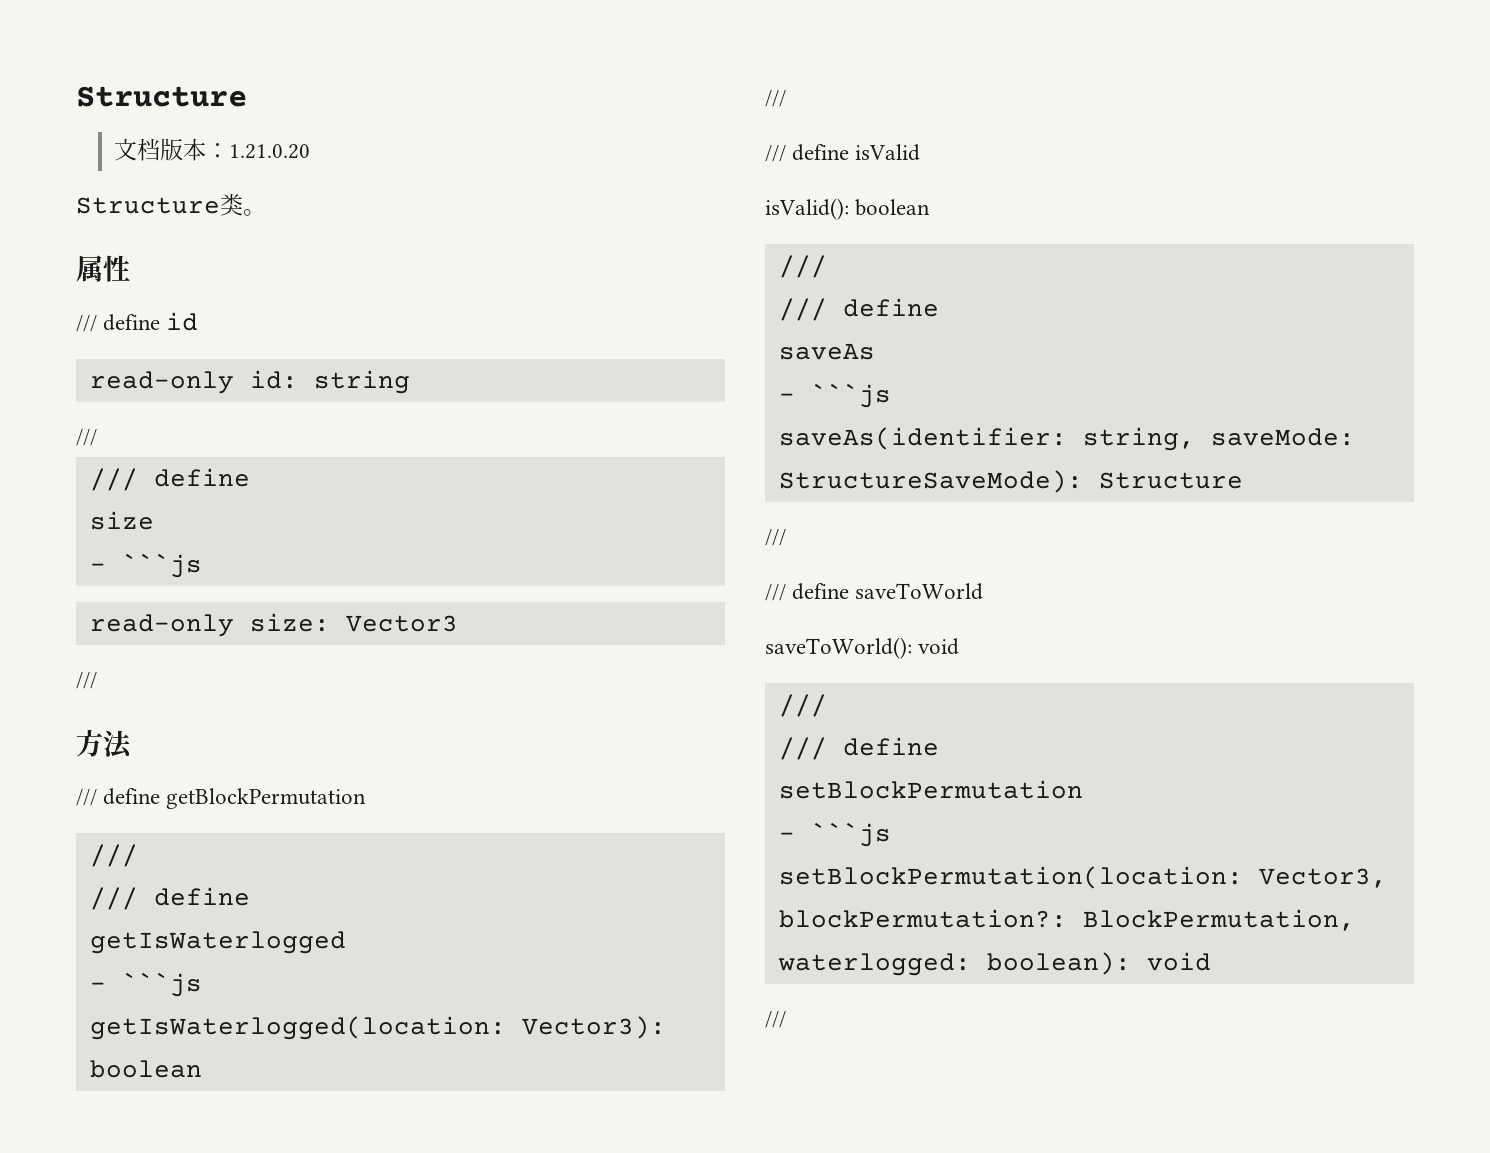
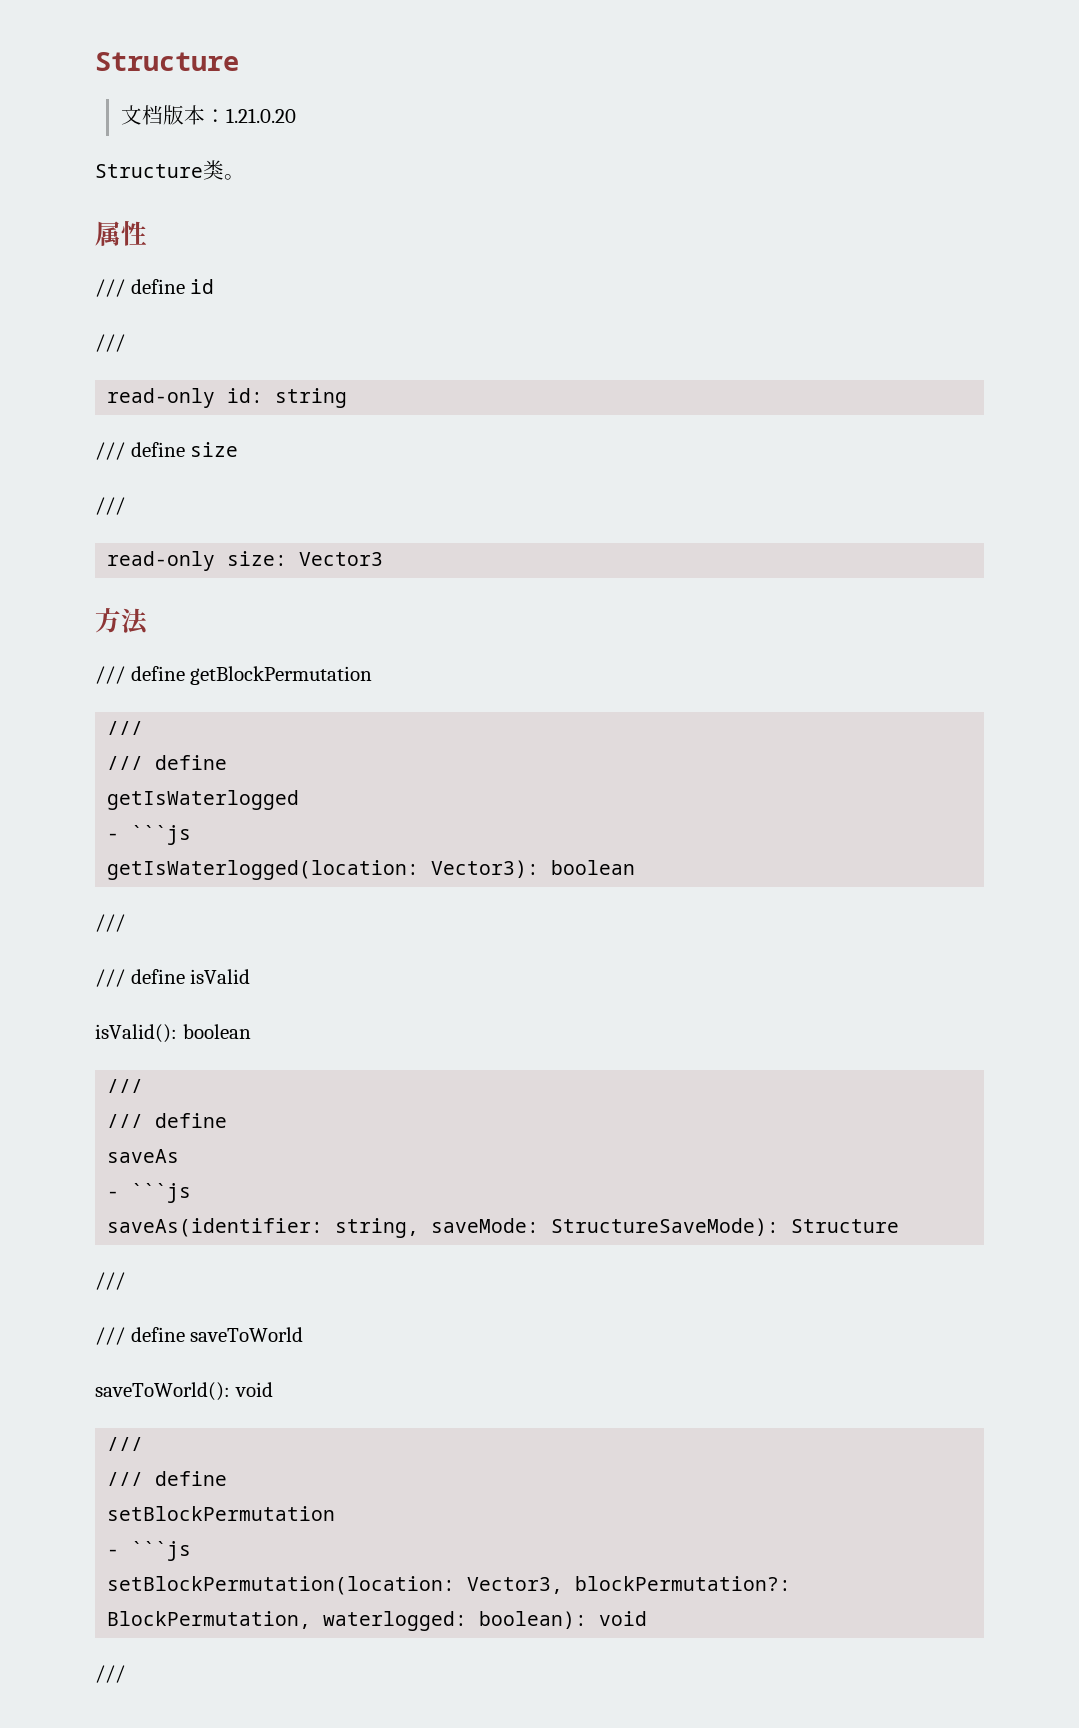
  /// define id
+ ///
  read-only id: string
+ /// define size
  ///
- /// define
- size
- - ```js
  read-only size: Vector3
- ///

